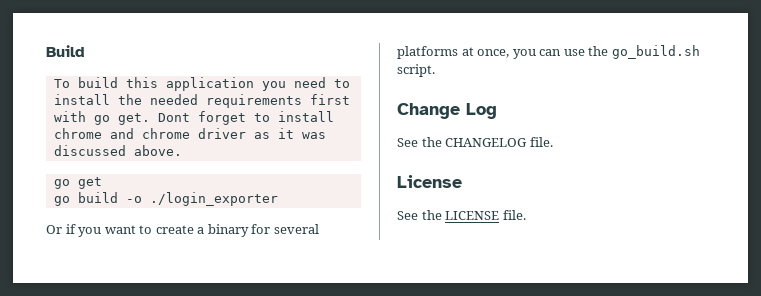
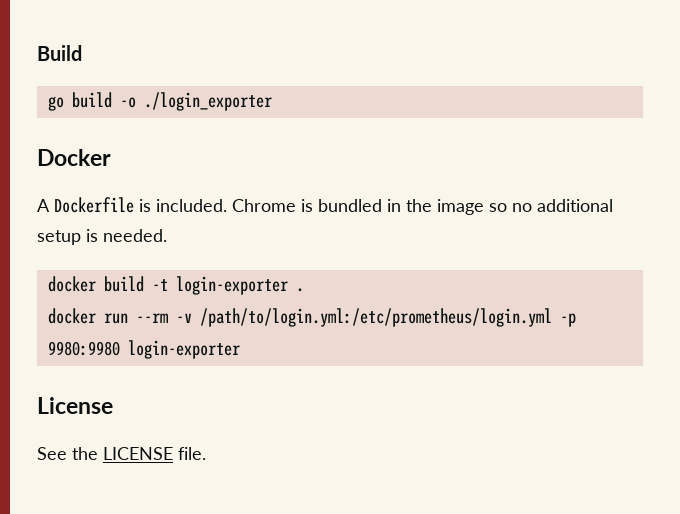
- To build this application you need to install the needed requirements first with go get. Dont forget to install chrome and chrome driver as it was discussed above.
- go get
  go build -o ./login_exporter
- Or if you want to create a binary for several platforms at once, you can use the go_build.sh script.
- Change Log
- See the CHANGELOG file.
+ Docker
+ A Dockerfile is included. Chrome is bundled in the image so no additional setup is needed.
+ docker build -t login-exporter .
+ docker run --rm -v /path/to/login.yml:/etc/prometheus/login.yml -p 9980:9980 login-exporter

